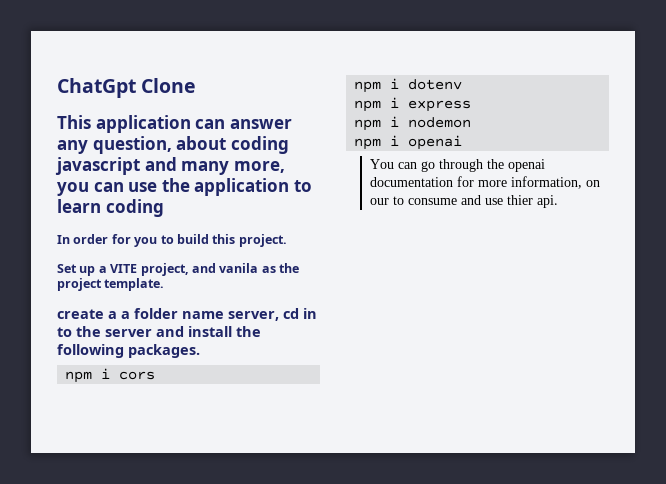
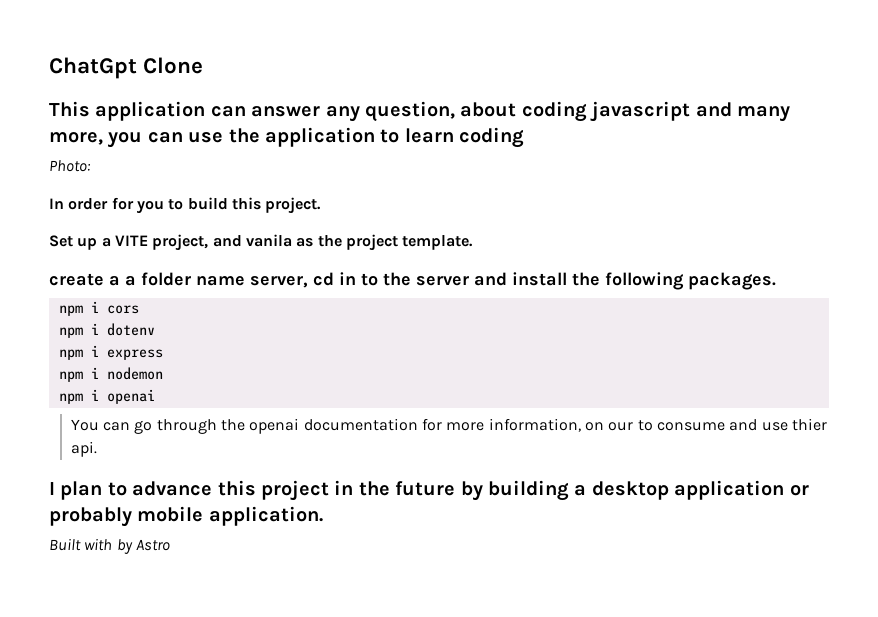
+ Photo:
+ I plan to advance this project in the future by building a desktop application or probably mobile application.
+ Built with by Astro

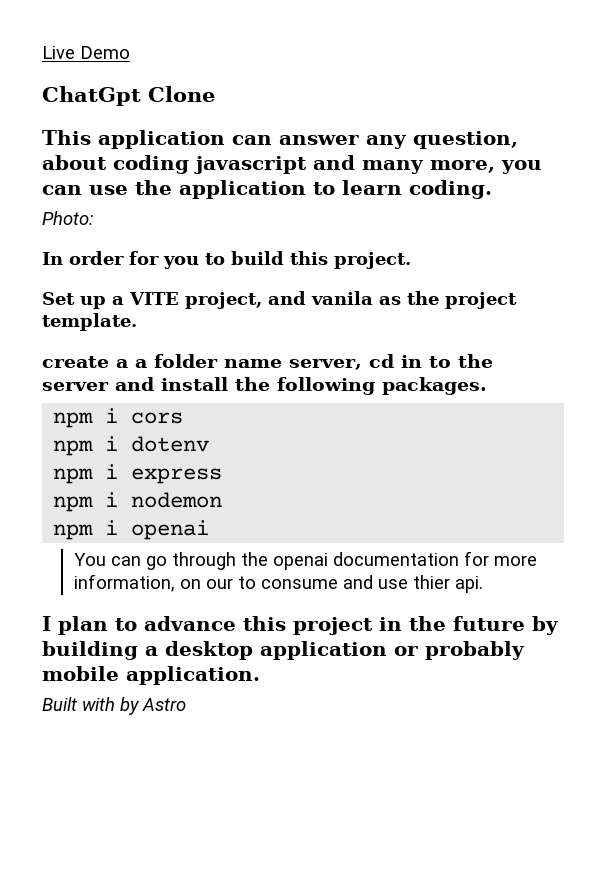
+ Live Demo
- This application can answer any question, about coding javascript and many more, you can use the application to learn coding
+ This application can answer any question, about coding javascript and many more, you can use the application to learn coding.

